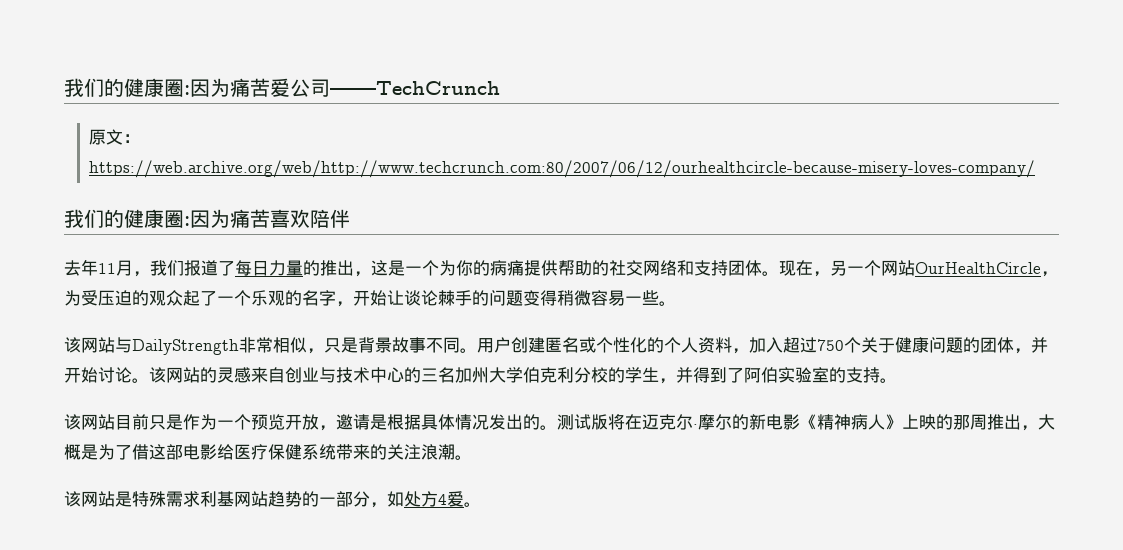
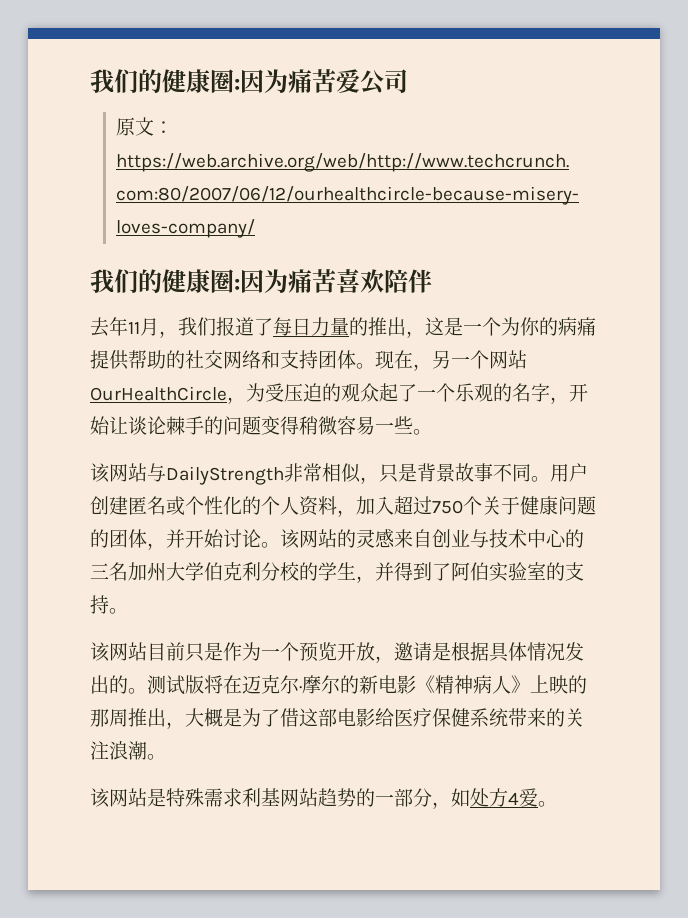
- 我们的健康圈:因为痛苦爱公司——TechCrunch
+ 我们的健康圈:因为痛苦爱公司

